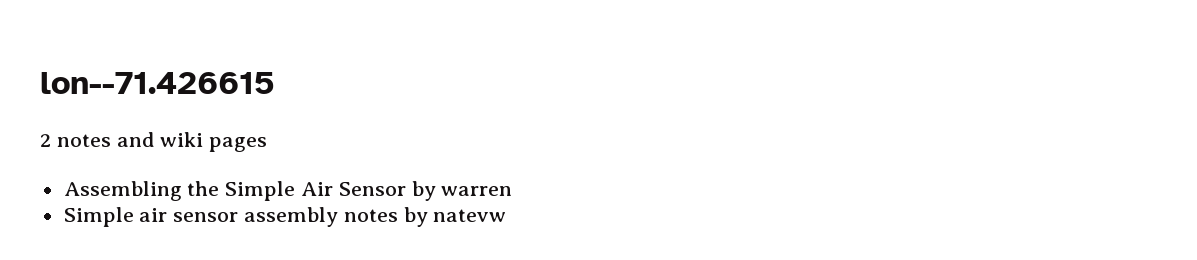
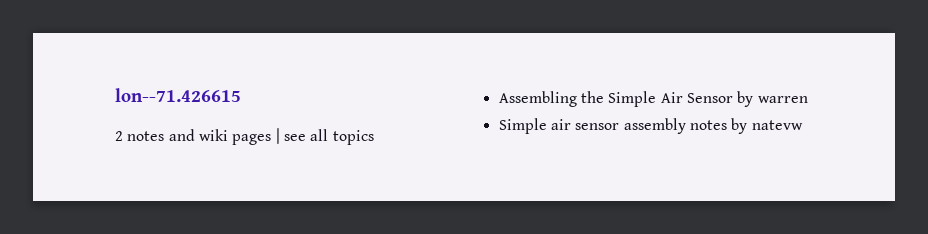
- 2 notes and wiki pages
+ 2 notes and wiki pages | see all topics

